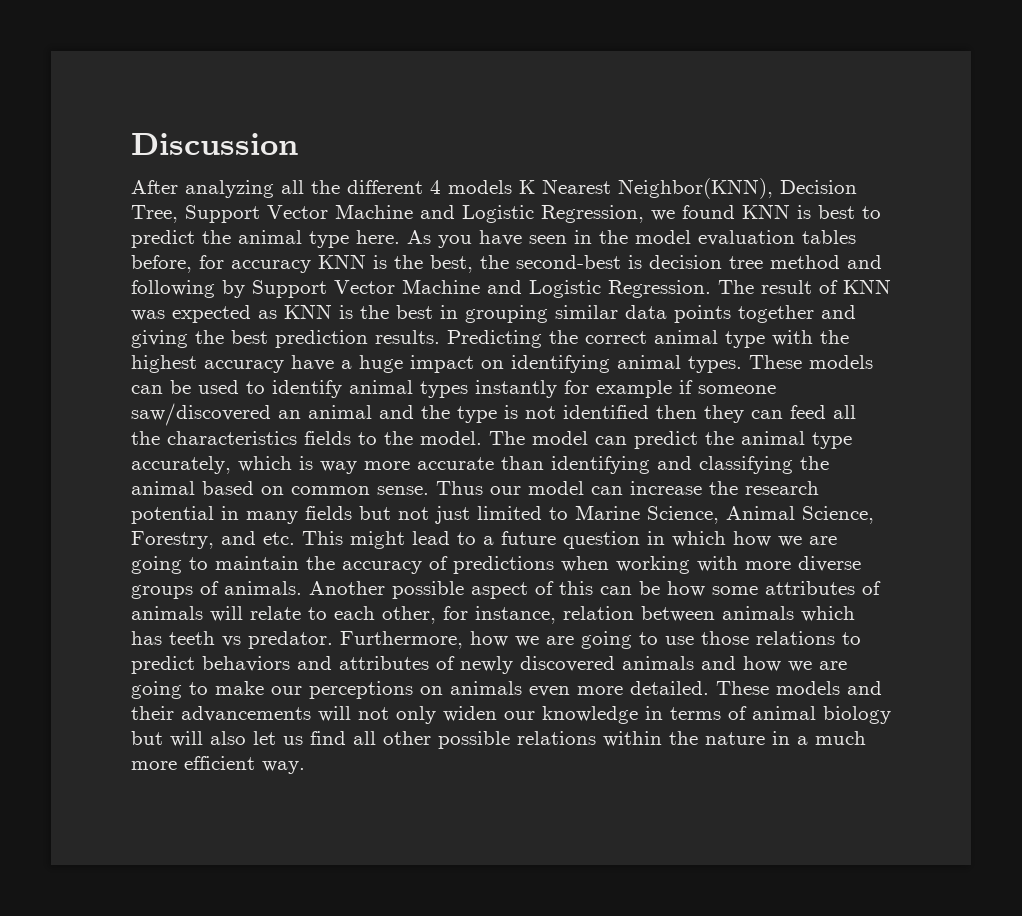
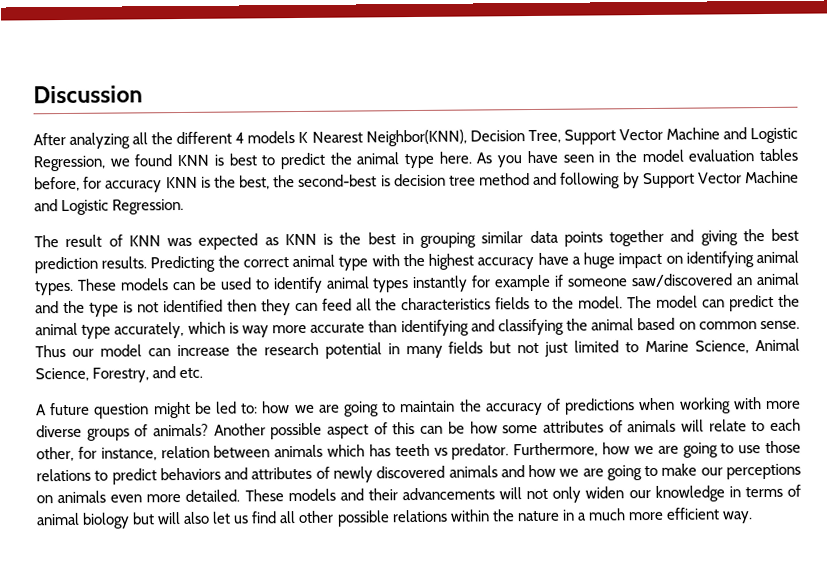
- As you have seen in the model evaluation tables before, for accuracy KNN is the best, the second-best is decision tree method and following by Support Vector Machine and Logistic Regression. The result of KNN was expected as KNN is the best in grouping similar data points together and giving the best prediction results.
+ As you have seen in the model evaluation tables before, for accuracy KNN is the best, the second-best is decision tree method and following by Support Vector Machine and Logistic Regression.
+ The result of KNN was expected as KNN is the best in grouping similar data points together and giving the best prediction results.
- Thus our model can increase the research potential in many fields but not just limited to Marine Science, Animal Science, Forestry, and etc. This might lead to a future question in which how we are going to maintain the accuracy of predictions when working with more diverse groups of animals.
+ Thus our model can increase the research potential in many fields but not just limited to Marine Science, Animal Science, Forestry, and etc.
+ A future question might be led to: how we are going to maintain the accuracy of predictions when working with more diverse groups of animals?

